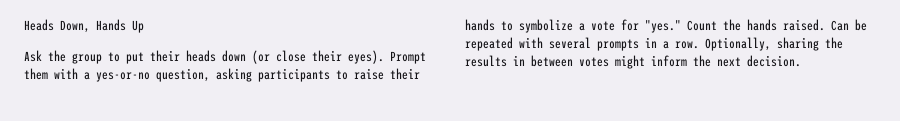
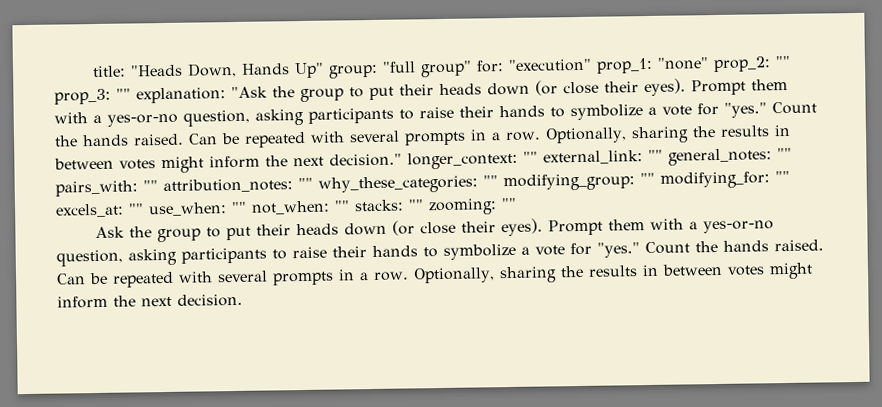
- Heads Down, Hands Up
+ title: "Heads Down, Hands Up" group: "full group" for: "execution" prop_1: "none" prop_2: "" prop_3: "" explanation: "Ask the group to put their heads down (or close their eyes). Prompt them with a yes-or-no question, asking participants to raise their hands to symbolize a vote for "yes." Count the hands raised. Can be repeated with several prompts in a row. Optionally, sharing the results in between votes might inform the next decision." longer_context: "" external_link: "" general_notes: "" pairs_with: "" attribution_notes: "" why_these_categories: "" modifying_group: "" modifying_for: "" excels_at: "" use_when: "" not_when: "" stacks: "" zooming: ""

